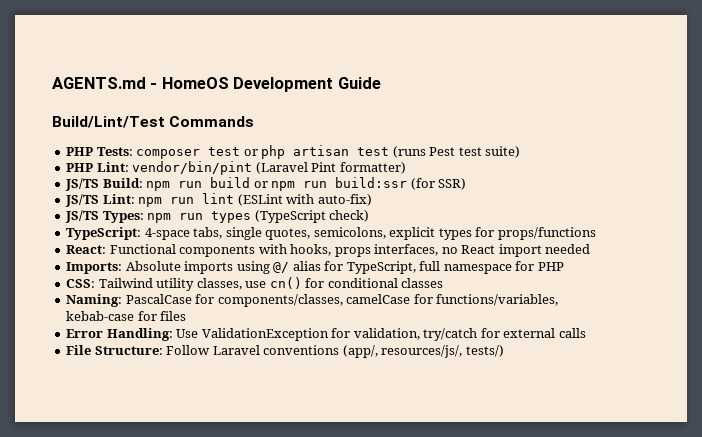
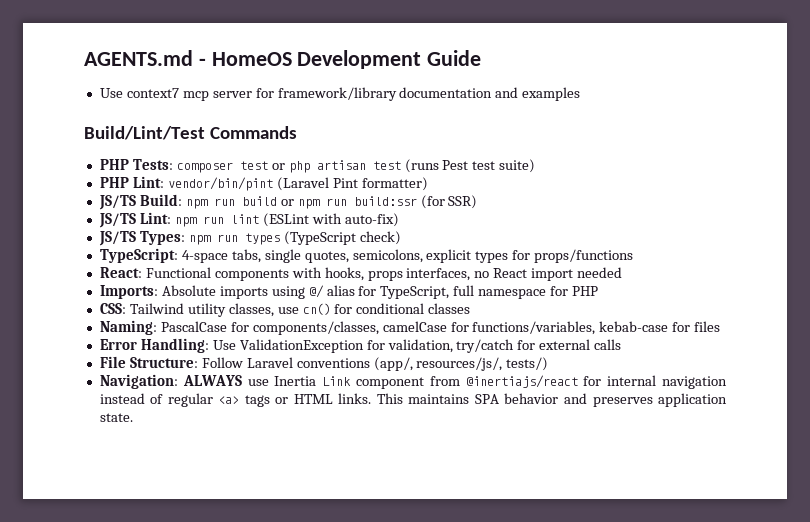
+ Use context7 mcp server for framework/library documentation and examples
+ Navigation: ALWAYS use Inertia Link component from @inertiajs/react for internal navigation instead of regular <a> tags or HTML links. This maintains SPA behavior and preserves application state.

